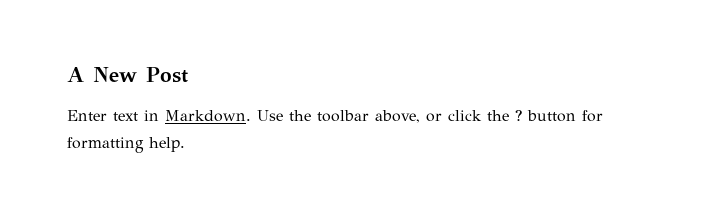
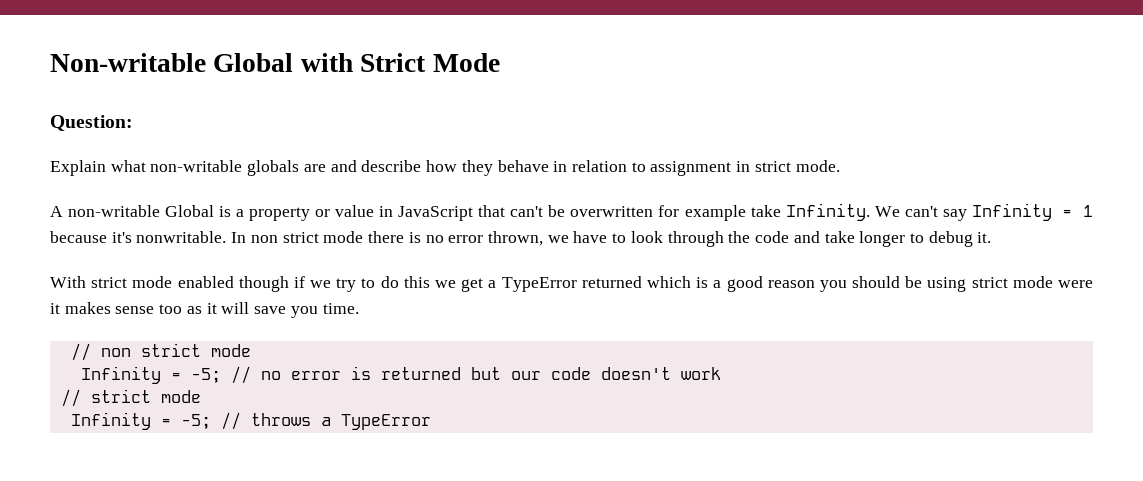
- A New Post
- Enter text in Markdown. Use the toolbar above, or click the ? button for formatting help.
+ Non-writable Global with Strict Mode
+ Question:
+ Explain what non-writable globals are and describe how they behave in relation to assignment in strict mode.
+ A non-writable Global is a property or value in JavaScript that can't be overwritten for example take Infinity. We can't say Infinity = 1 because it's nonwritable. In non strict mode there is no error thrown, we have to look through the code and take longer to debug it.
+ With strict mode enabled though if we try to do this we get a TypeError returned which is a good reason you should be using strict mode were it makes sense too as it will save you time.
+ // non strict mode
+ Infinity = -5; // no error is returned but our code doesn't work
+ // strict mode
+ Infinity = -5; // throws a TypeError

